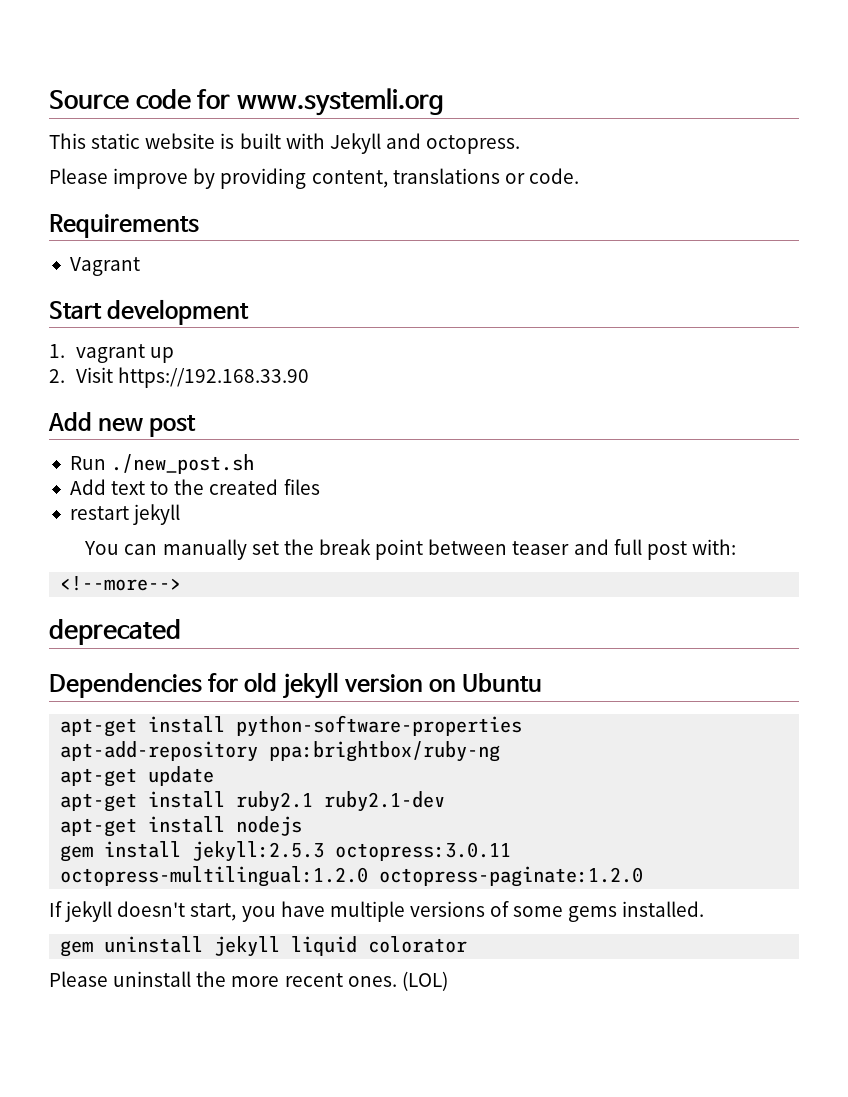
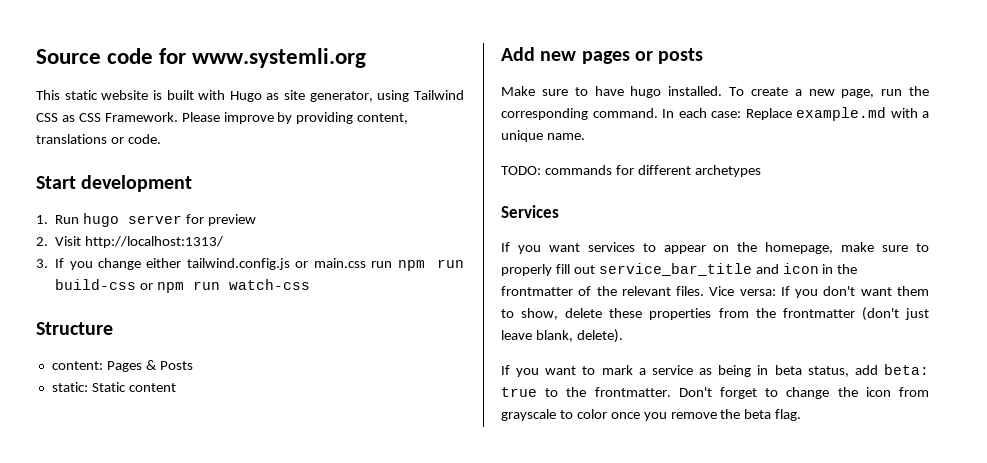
- This static website is built with Jekyll and octopress.
- Please improve by providing content, translations or code.
+ This static website is built with Hugo as site generator, using Tailwind CSS as CSS Framework. Please improve by providing content, translations or code.
- Requirements
- Vagrant
- 1. vagrant up
- 2. Visit https://192.168.33.90
- Add new post
- Run ./new_post.sh
- Add text to the created files
- restart jekyll
- You can manually set the break point between teaser and full post with:
- <!--more-->
- deprecated
- Dependencies for old jekyll version on Ubuntu
- apt-get install python-software-properties
- apt-add-repository ppa:brightbox/ruby-ng
- apt-get update
- apt-get install ruby2.1 ruby2.1-dev
- apt-get install nodejs
- gem install jekyll:2.5.3 octopress:3.0.11 octopress-multilingual:1.2.0 octopress-paginate:1.2.0
- If jekyll doesn't start, you have multiple versions of some gems installed.
- gem uninstall jekyll liquid colorator
- Please uninstall the more recent ones. (LOL)
+ 1. Run hugo server for preview
+ 2. Visit http://localhost:1313/
+ 3. If you change either tailwind.config.js or main.css run npm run build-css or npm run watch-css
+ Structure
+ content: Pages & Posts
+ static: Static content
+ Add new pages or posts
+ Make sure to have hugo installed. To create a new page, run the corresponding command. In each case: Replace example.md with a unique name.
+ TODO: commands for different archetypes
+ Services
+ If you want services to appear on the homepage, make sure to properly fill out service_bar_title and icon in the frontmatter of the relevant files. Vice versa: If you don't want them to show, delete these properties from the frontmatter (don't just leave blank, delete).
+ If you want to mark a service as being in beta status, add beta: true to the frontmatter. Don't forget to change the icon from grayscale to color once you remove the beta flag.

